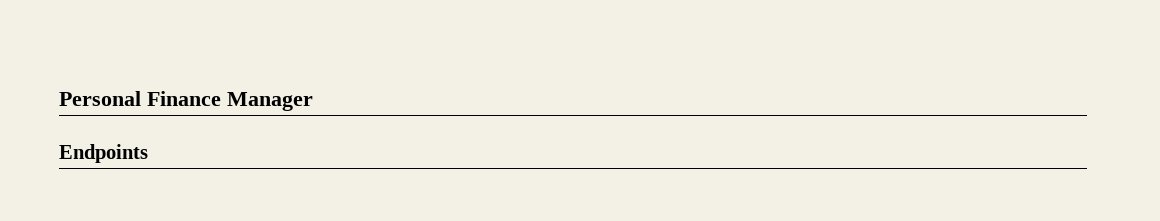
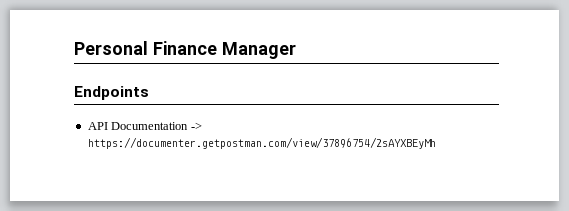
+ API Documentation -> https://documenter.getpostman.com/view/37896754/2sAYXBEyMh

